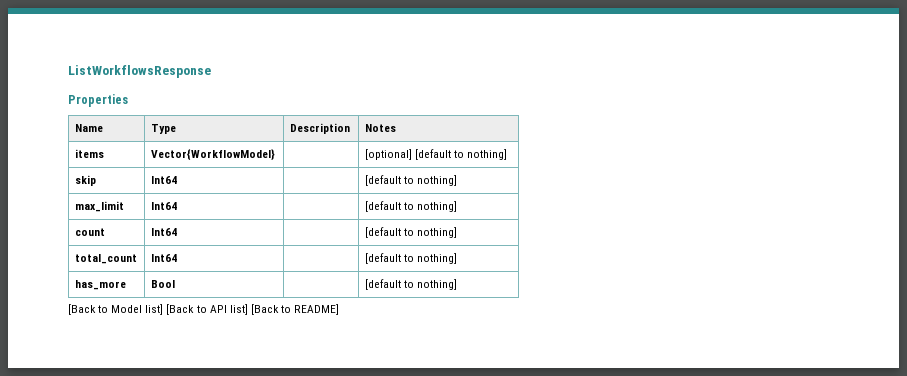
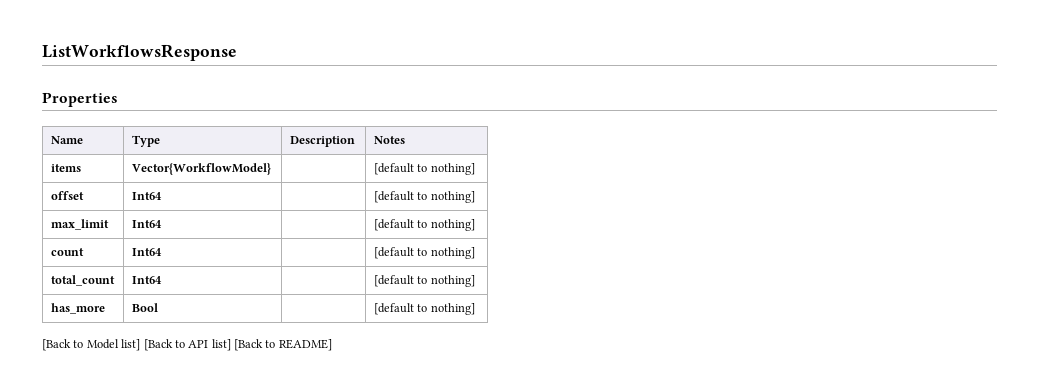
- items | Vector{WorkflowModel} | | [optional] [default to nothing]
- skip | Int64 | | [default to nothing]
+ items | Vector{WorkflowModel} | | [default to nothing]
+ offset | Int64 | | [default to nothing]

